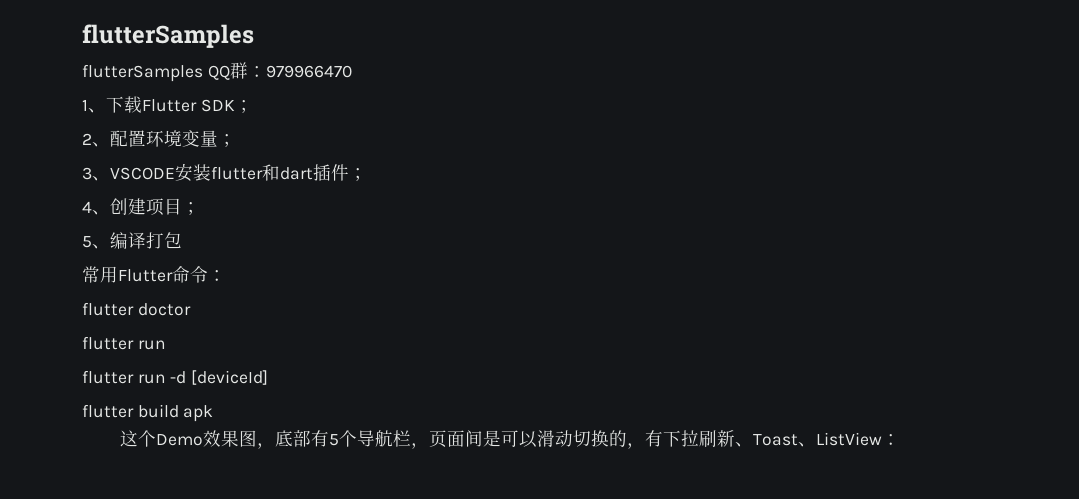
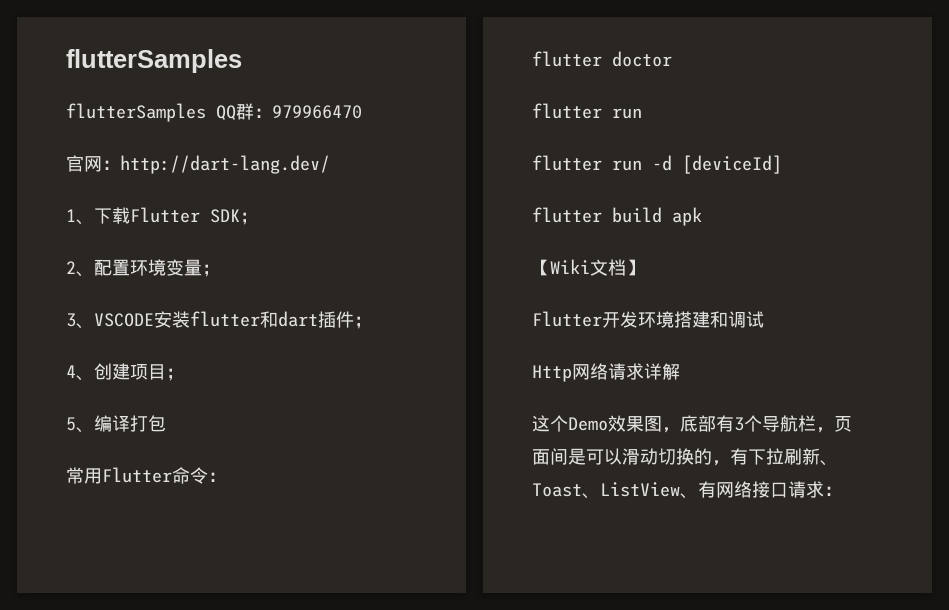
+ 官网：http://dart-lang.dev/
+ 【Wiki文档】
+ Flutter开发环境搭建和调试
+ Http网络请求详解
- 这个Demo效果图，底部有5个导航栏，页面间是可以滑动切换的，有下拉刷新、Toast、ListView：
+ 这个Demo效果图，底部有3个导航栏，页面间是可以滑动切换的，有下拉刷新、Toast、ListView、有网络接口请求：

